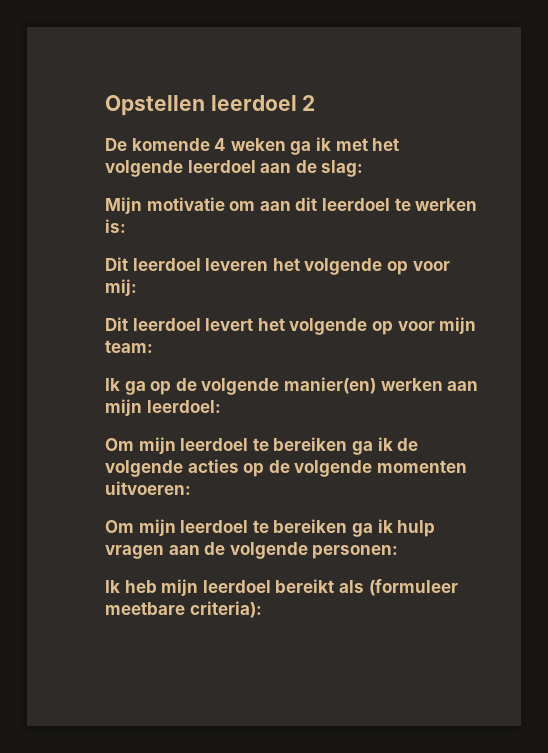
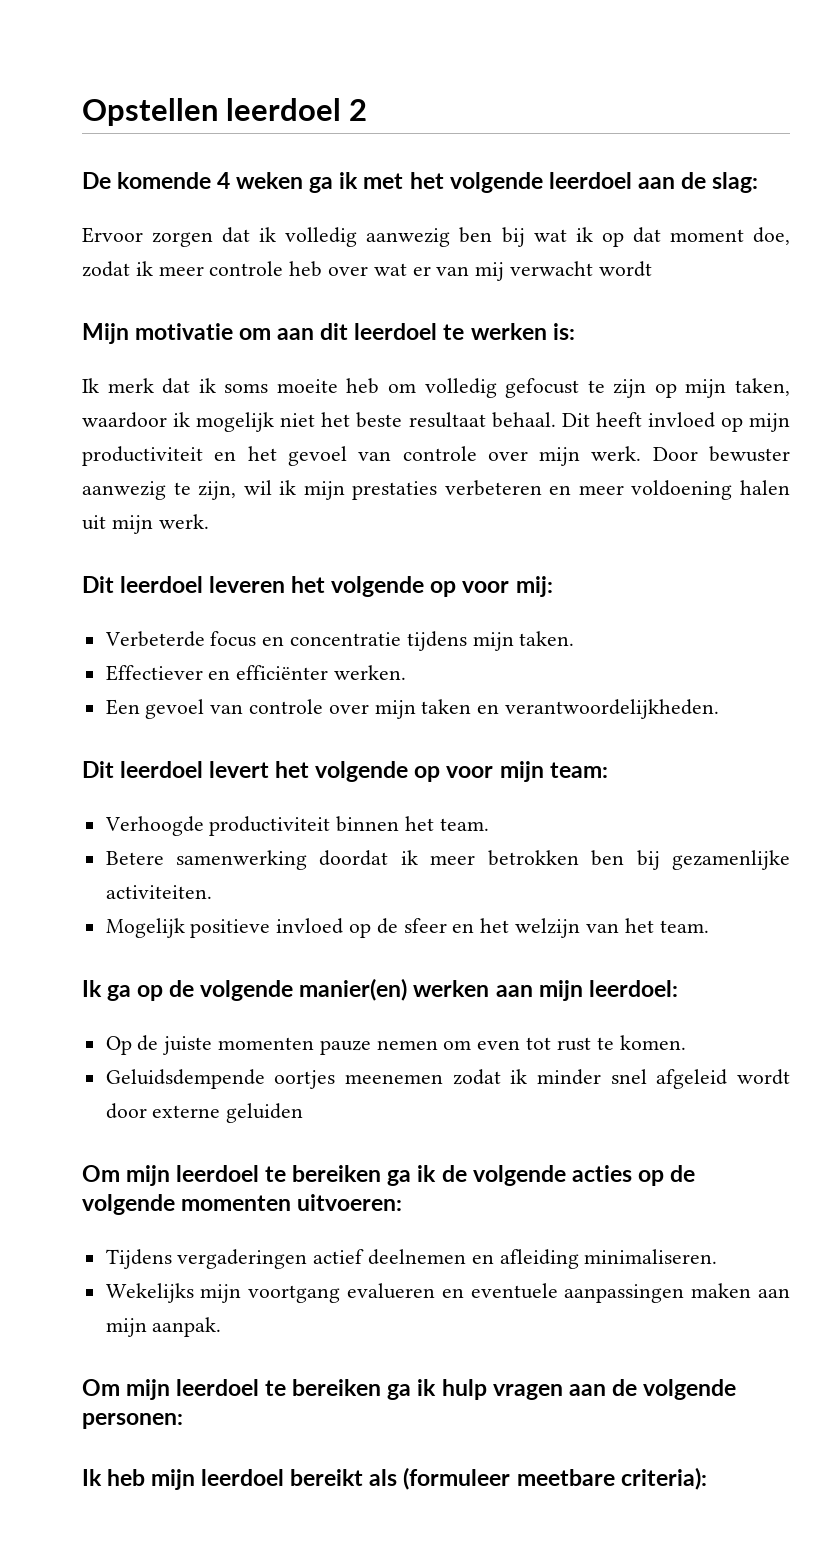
+ Ervoor zorgen dat ik volledig aanwezig ben bij wat ik op dat moment doe, zodat ik meer controle heb over wat er van mij verwacht wordt
+ Ik merk dat ik soms moeite heb om volledig gefocust te zijn op mijn taken, waardoor ik mogelijk niet het beste resultaat behaal. Dit heeft invloed op mijn productiviteit en het gevoel van controle over mijn werk. Door bewuster aanwezig te zijn, wil ik mijn prestaties verbeteren en meer voldoening halen uit mijn werk.
+ Verbeterde focus en concentratie tijdens mijn taken.
+ Effectiever en efficiënter werken.
+ Een gevoel van controle over mijn taken en verantwoordelijkheden.
+ Verhoogde productiviteit binnen het team.
+ Betere samenwerking doordat ik meer betrokken ben bij gezamenlijke activiteiten.
+ Mogelijk positieve invloed op de sfeer en het welzijn van het team.
+ Op de juiste momenten pauze nemen om even tot rust te komen.
+ Geluidsdempende oortjes meenemen zodat ik minder snel afgeleid wordt door externe geluiden
+ Tijdens vergaderingen actief deelnemen en afleiding minimaliseren.
+ Wekelijks mijn voortgang evalueren en eventuele aanpassingen maken aan mijn aanpak.

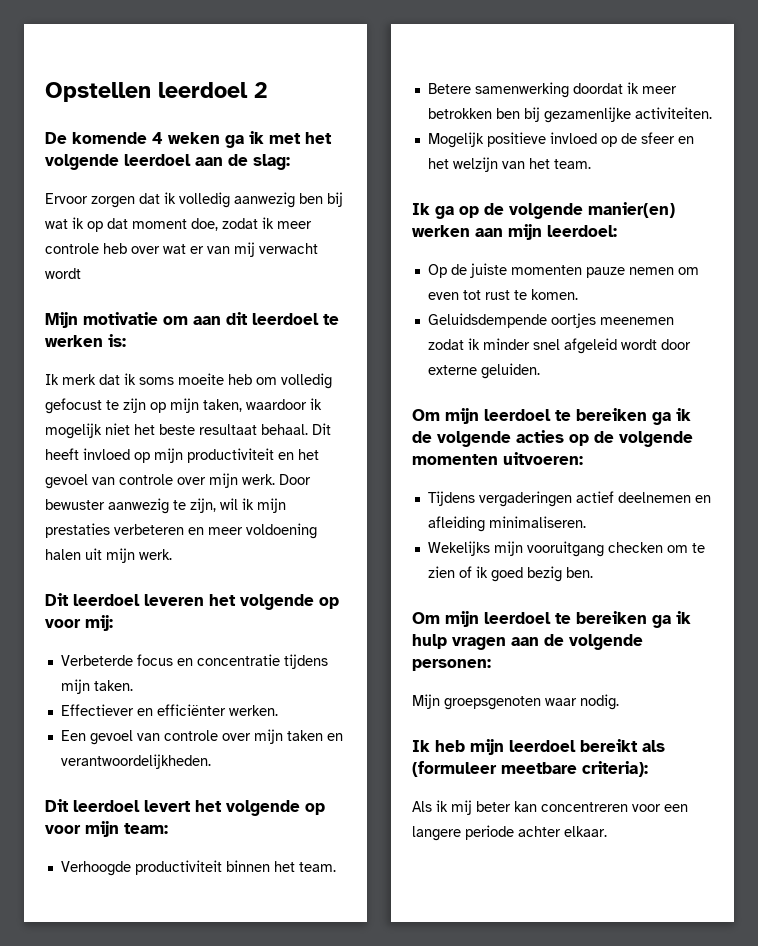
- Geluidsdempende oortjes meenemen zodat ik minder snel afgeleid wordt door externe geluiden
+ Geluidsdempende oortjes meenemen zodat ik minder snel afgeleid wordt door externe geluiden.
- Wekelijks mijn voortgang evalueren en eventuele aanpassingen maken aan mijn aanpak.
+ Wekelijks mijn vooruitgang checken om te zien of ik goed bezig ben.
+ Mijn groepsgenoten waar nodig.
+ Als ik mij beter kan concentreren voor een langere periode achter elkaar.

